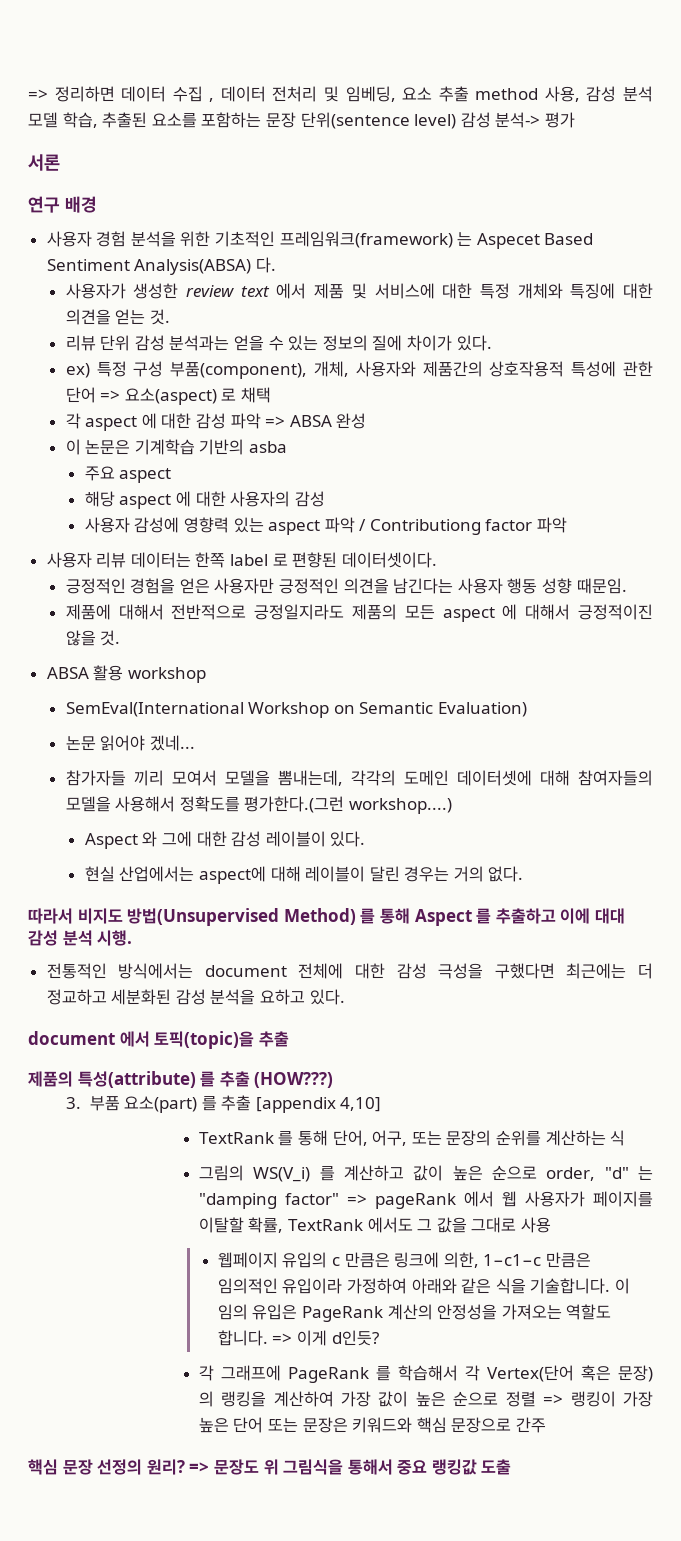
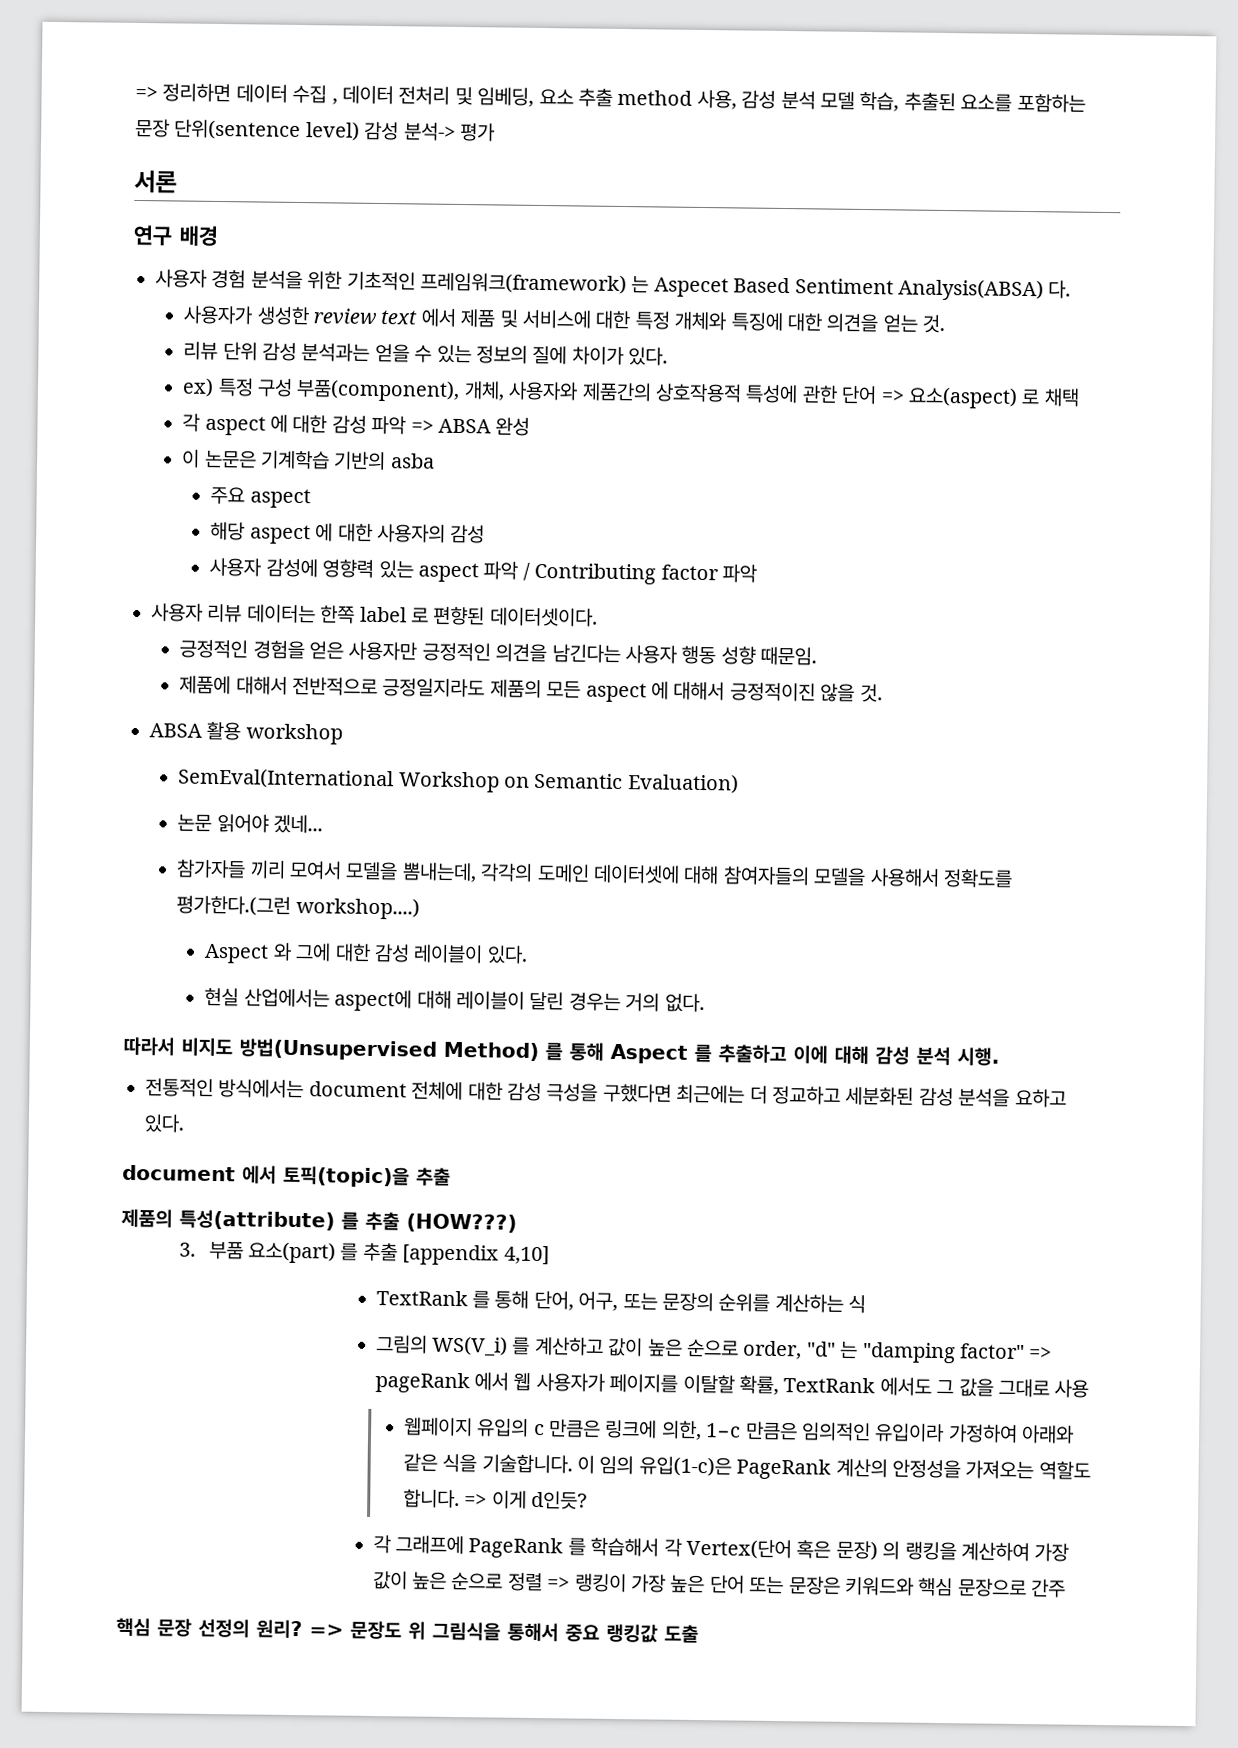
- 사용자 감성에 영향력 있는 aspect 파악 / Contributiong factor 파악
+ 사용자 감성에 영향력 있는 aspect 파악 / Contributing factor 파악
- 따라서 비지도 방법(Unsupervised Method) 를 통해 Aspect 를 추출하고 이에 대대 감성 분석 시행.
+ 따라서 비지도 방법(Unsupervised Method) 를 통해 Aspect 를 추출하고 이에 대해 감성 분석 시행.
- 웹페이지 유입의 c 만큼은 링크에 의한, 1−c1−c 만큼은 임의적인 유입이라 가정하여 아래와 같은 식을 기술합니다.
+ 웹페이지 유입의 c 만큼은 링크에 의한, 1−c 만큼은 임의적인 유입이라 가정하여 아래와 같은 식을 기술합니다.
- 이 임의 유입은 PageRank 계산의 안정성을 가져오는 역할도 합니다.
+ 이 임의 유입(1-c)은 PageRank 계산의 안정성을 가져오는 역할도 합니다.

